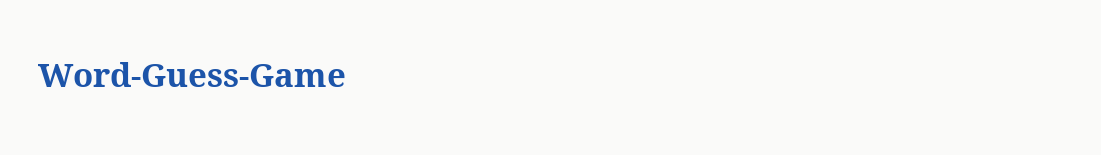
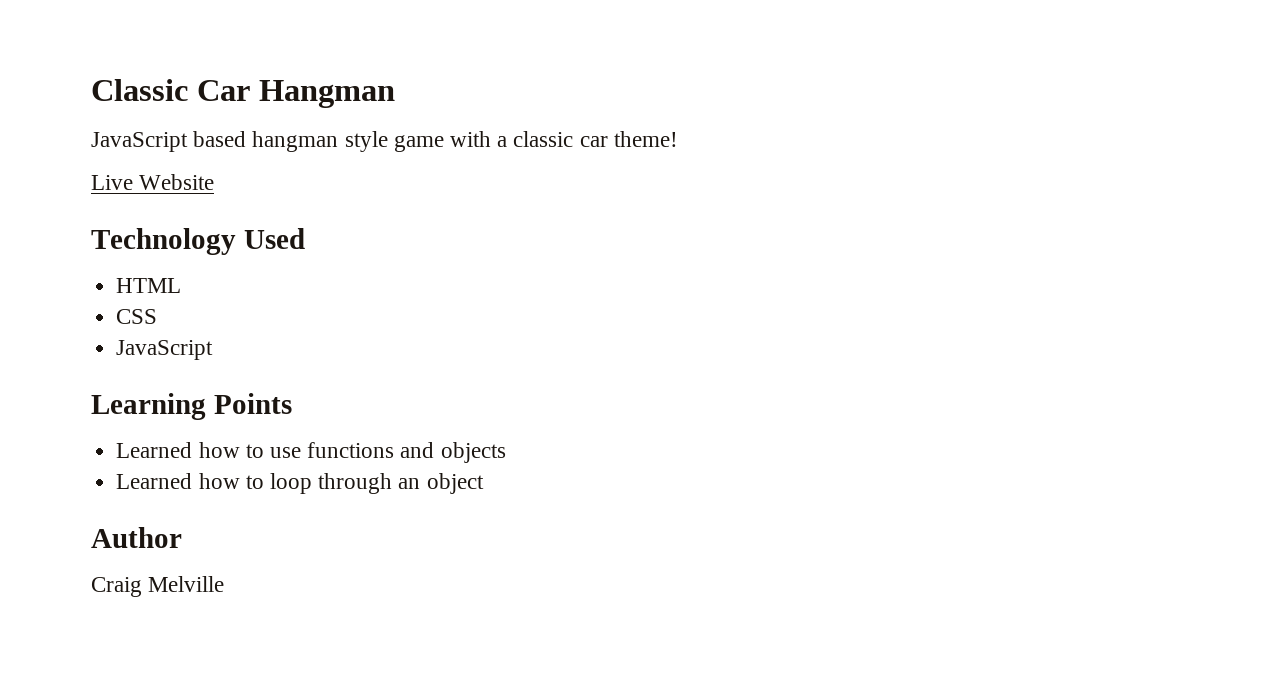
- Word-Guess-Game
+ Classic Car Hangman
+ JavaScript based hangman style game with a classic car theme!
+ Live Website
+ Technology Used
+ HTML
+ CSS
+ JavaScript
+ Learning Points
+ Learned how to use functions and objects
+ Learned how to loop through an object
+ Author
+ Craig Melville

